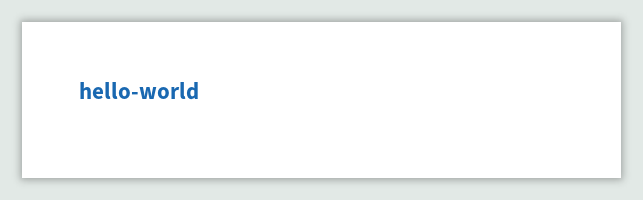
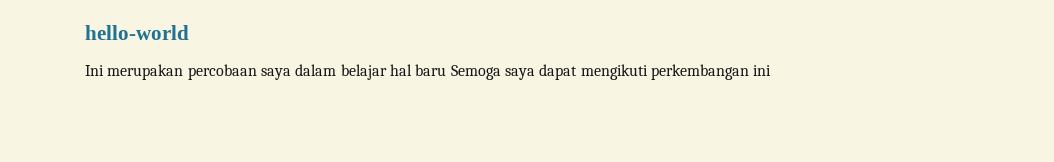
+ Ini merupakan percobaan saya dalam belajar hal baru Semoga saya dapat mengikuti perkembangan ini

